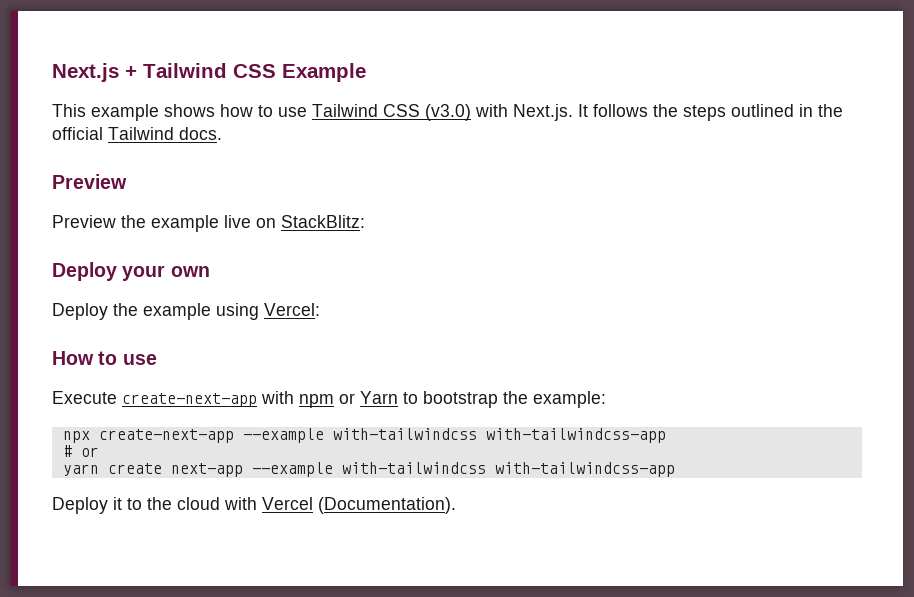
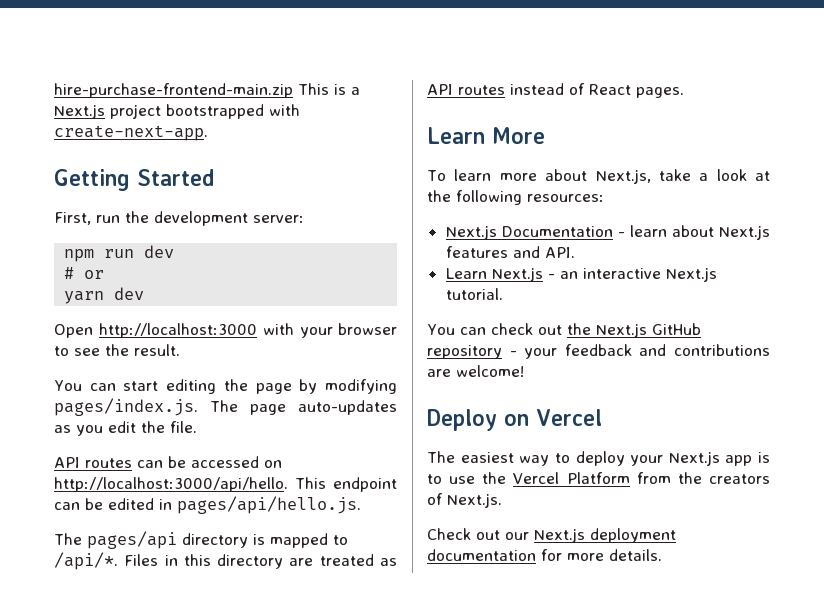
- Next.js + Tailwind CSS Example
- This example shows how to use Tailwind CSS (v3.0) with Next.js. It follows the steps outlined in the official Tailwind docs.
- Preview
- Preview the example live on StackBlitz:
- Deploy your own
- Deploy the example using Vercel:
- How to use
- Execute create-next-app with npm or Yarn to bootstrap the example:
- npx create-next-app --example with-tailwindcss with-tailwindcss-app
+ hire-purchase-frontend-main.zip This is a Next.js project bootstrapped with create-next-app.
+ Getting Started
+ First, run the development server:
+ npm run dev
  # or
- yarn create next-app --example with-tailwindcss with-tailwindcss-app
- Deploy it to the cloud with Vercel (Documentation).
+ yarn dev
+ Open http://localhost:3000 with your browser to see the result.
+ You can start editing the page by modifying pages/index.js. The page auto-updates as you edit the file.
+ API routes can be accessed on http://localhost:3000/api/hello. This endpoint can be edited in pages/api/hello.js.
+ The pages/api directory is mapped to /api/*. Files in this directory are treated as API routes instead of React pages.
+ Learn More
+ To learn more about Next.js, take a look at the following resources:
+ Next.js Documentation - learn about Next.js features and API.
+ Learn Next.js - an interactive Next.js tutorial.
+ You can check out the Next.js GitHub repository - your feedback and contributions are welcome!
+ Deploy on Vercel
+ The easiest way to deploy your Next.js app is to use the Vercel Platform from the creators of Next.js.
+ Check out our Next.js deployment documentation for more details.

